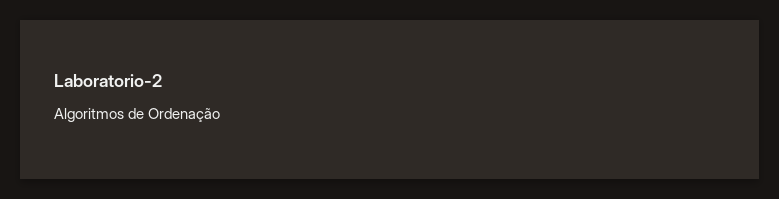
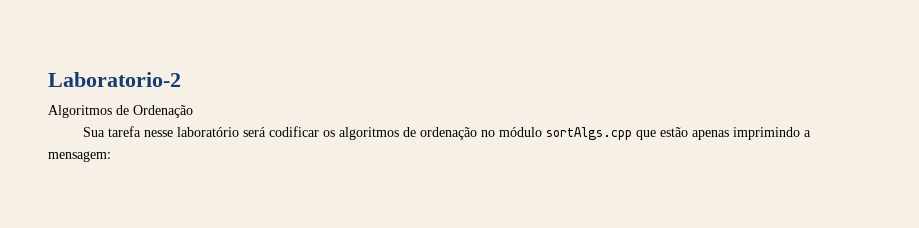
+ Sua tarefa nesse laboratório será codificar os algoritmos de ordenação no módulo sortAlgs.cpp que estão apenas imprimindo a mensagem:

